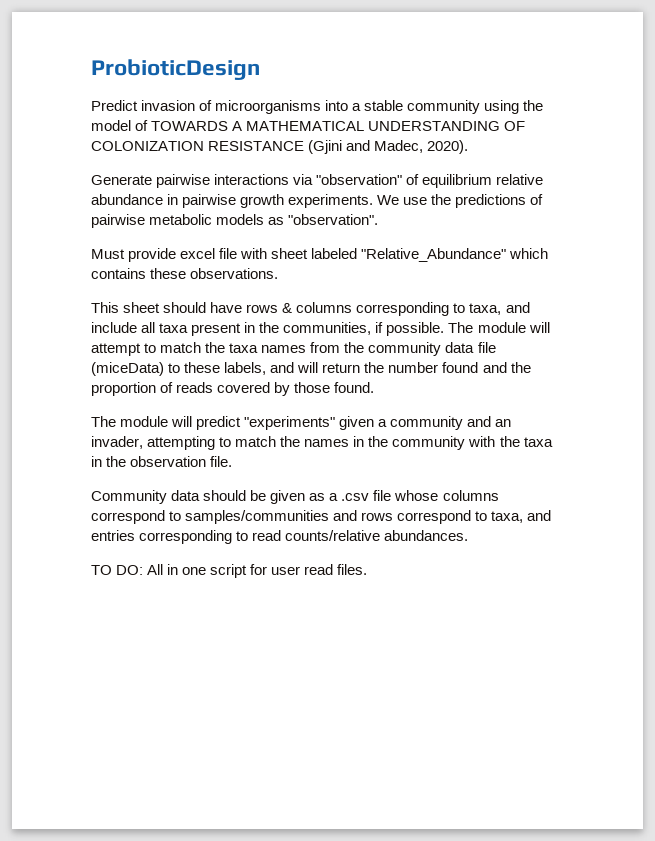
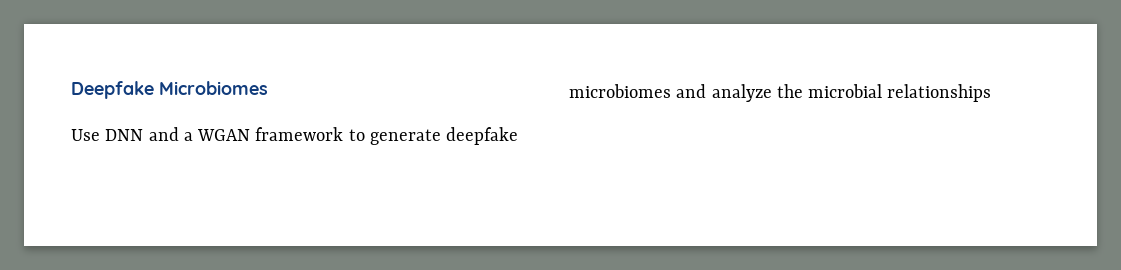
- ProbioticDesign
- Predict invasion of microorganisms into a stable community using the model of TOWARDS A MATHEMATICAL UNDERSTANDING OF COLONIZATION RESISTANCE (Gjini and Madec, 2020).
- Generate pairwise interactions via "observation" of equilibrium relative abundance in pairwise growth experiments. We use the predictions of pairwise metabolic models as "observation".
- Must provide excel file with sheet labeled "Relative_Abundance" which contains these observations.
- This sheet should have rows & columns corresponding to taxa, and include all taxa present in the communities, if possible. The module will attempt to match the taxa names from the community data file (miceData) to these labels, and will return the number found and the proportion of reads covered by those found.
- The module will predict "experiments" given a community and an invader, attempting to match the names in the community with the taxa in the observation file.
- Community data should be given as a .csv file whose columns correspond to samples/communities and rows correspond to taxa, and entries corresponding to read counts/relative abundances.
- TO DO: All in one script for user read files.
+ Deepfake Microbiomes
+ Use DNN and a WGAN framework to generate deepfake microbiomes and analyze the microbial relationships

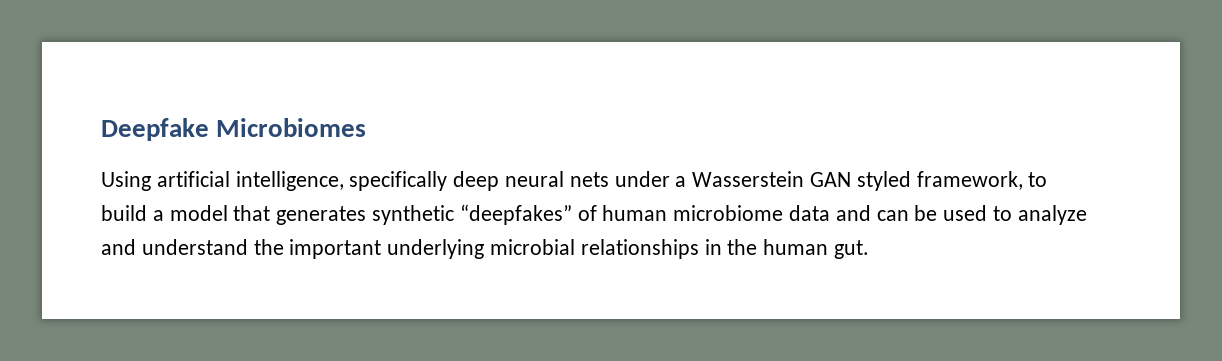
- Use DNN and a WGAN framework to generate deepfake microbiomes and analyze the microbial relationships
+ Using artificial intelligence, specifically deep neural nets under a Wasserstein GAN styled framework, to build a model that generates synthetic “deepfakes” of human microbiome data and can be used to analyze and understand the important underlying microbial relationships in the human gut.

